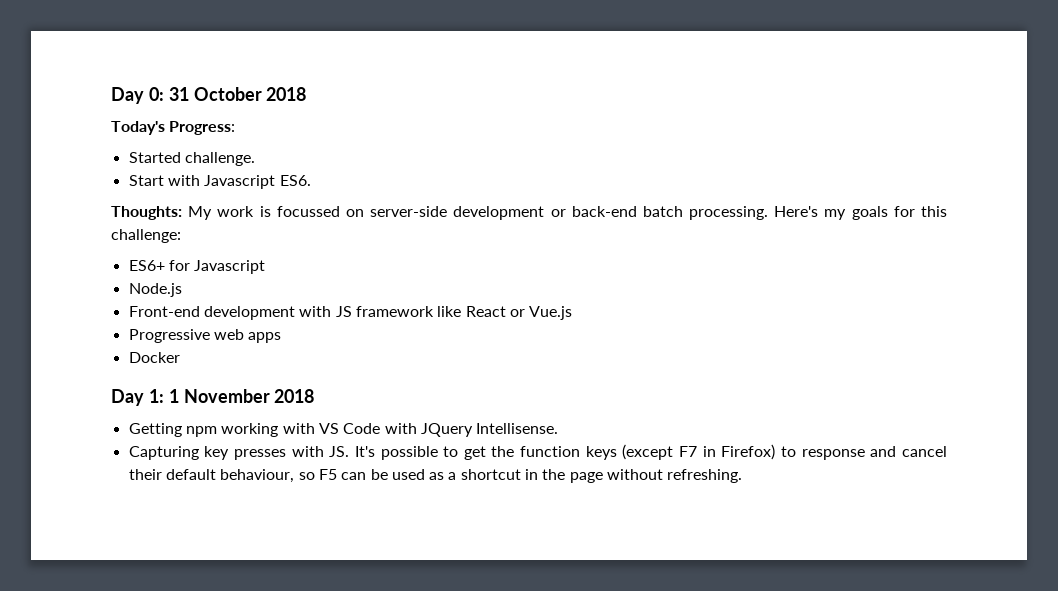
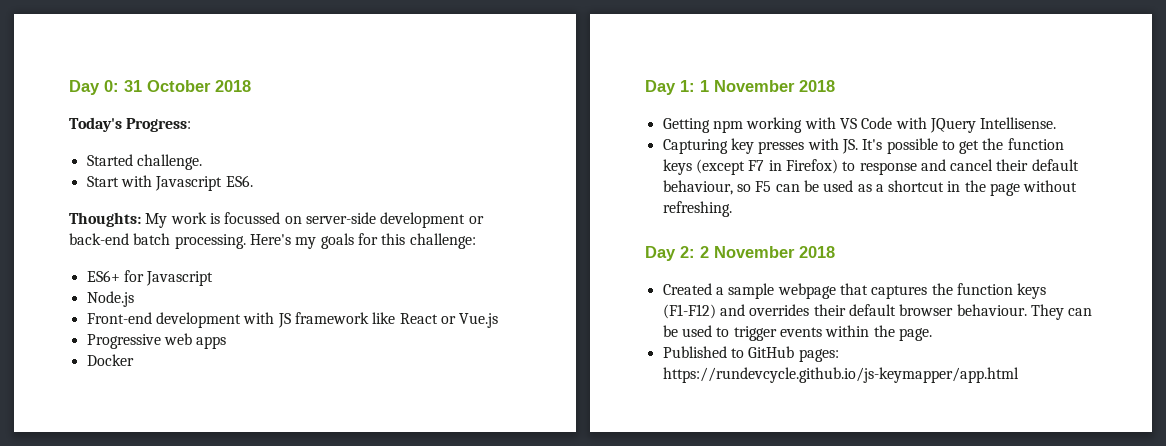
+ Day 2: 2 November 2018
+ Created a sample webpage that captures the function keys (F1-F12) and overrides their default browser behaviour. They can be used to trigger events within the page.
+ Published to GitHub pages: https://rundevcycle.github.io/js-keymapper/app.html

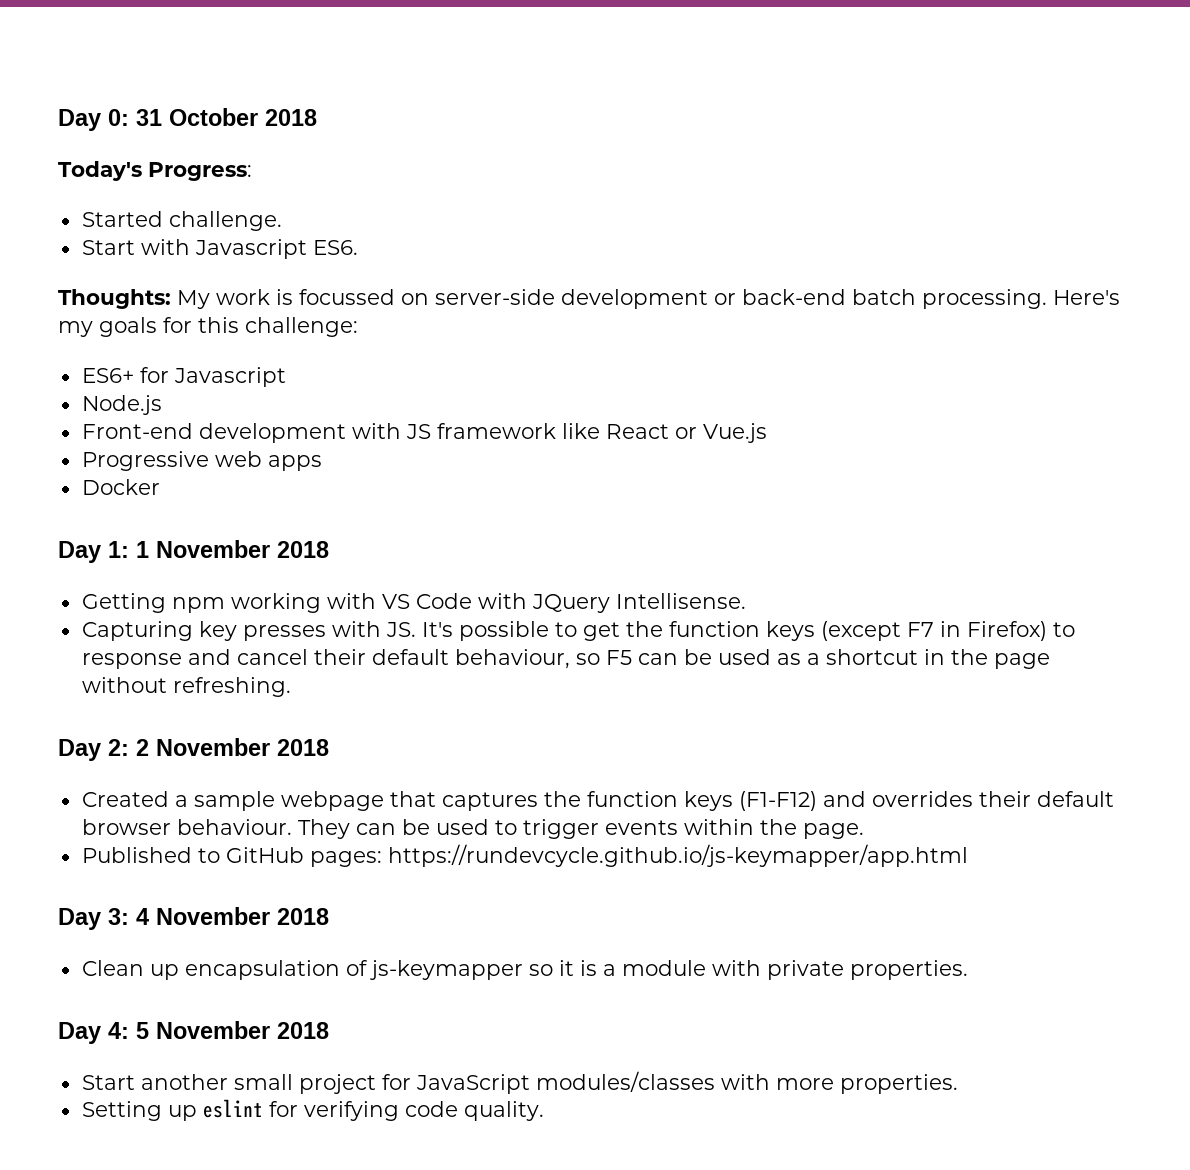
+ Day 3: 4 November 2018
+ Clean up encapsulation of js-keymapper so it is a module with private properties.
+ Day 4: 5 November 2018
+ Start another small project for JavaScript modules/classes with more properties.
+ Setting up eslint for verifying code quality.

